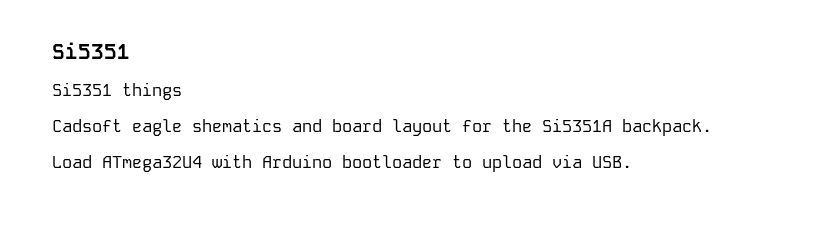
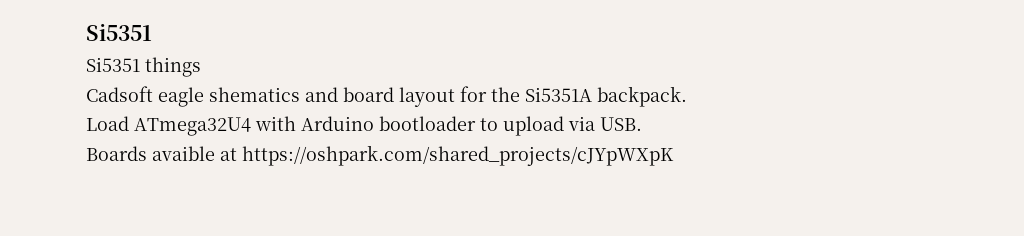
+ Boards avaible at https://oshpark.com/shared_projects/cJYpWXpK

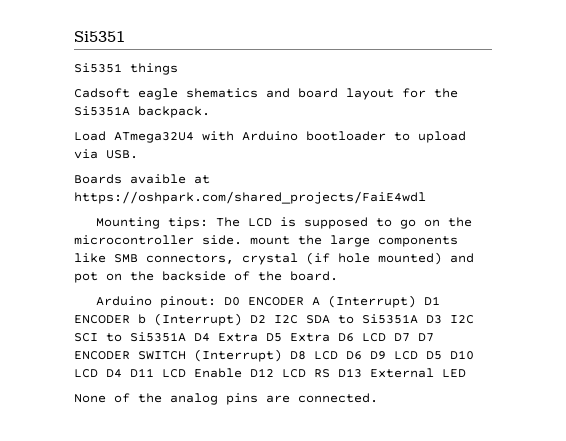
- Boards avaible at https://oshpark.com/shared_projects/cJYpWXpK
+ Boards avaible at https://oshpark.com/shared_projects/FaiE4wdl
+ Mounting tips: The LCD is supposed to go on the microcontroller side. mount the large components like SMB connectors, crystal (if hole mounted) and pot on the backside of the board.
+ Arduino pinout: D0 ENCODER A (Interrupt) D1 ENCODER b (Interrupt) D2 I2C SDA to Si5351A D3 I2C SCI to Si5351A D4 Extra D5 Extra D6 LCD D7 D7 ENCODER SWITCH (Interrupt) D8 LCD D6 D9 LCD D5 D10 LCD D4 D11 LCD Enable D12 LCD RS D13 External LED
+ None of the analog pins are connected.

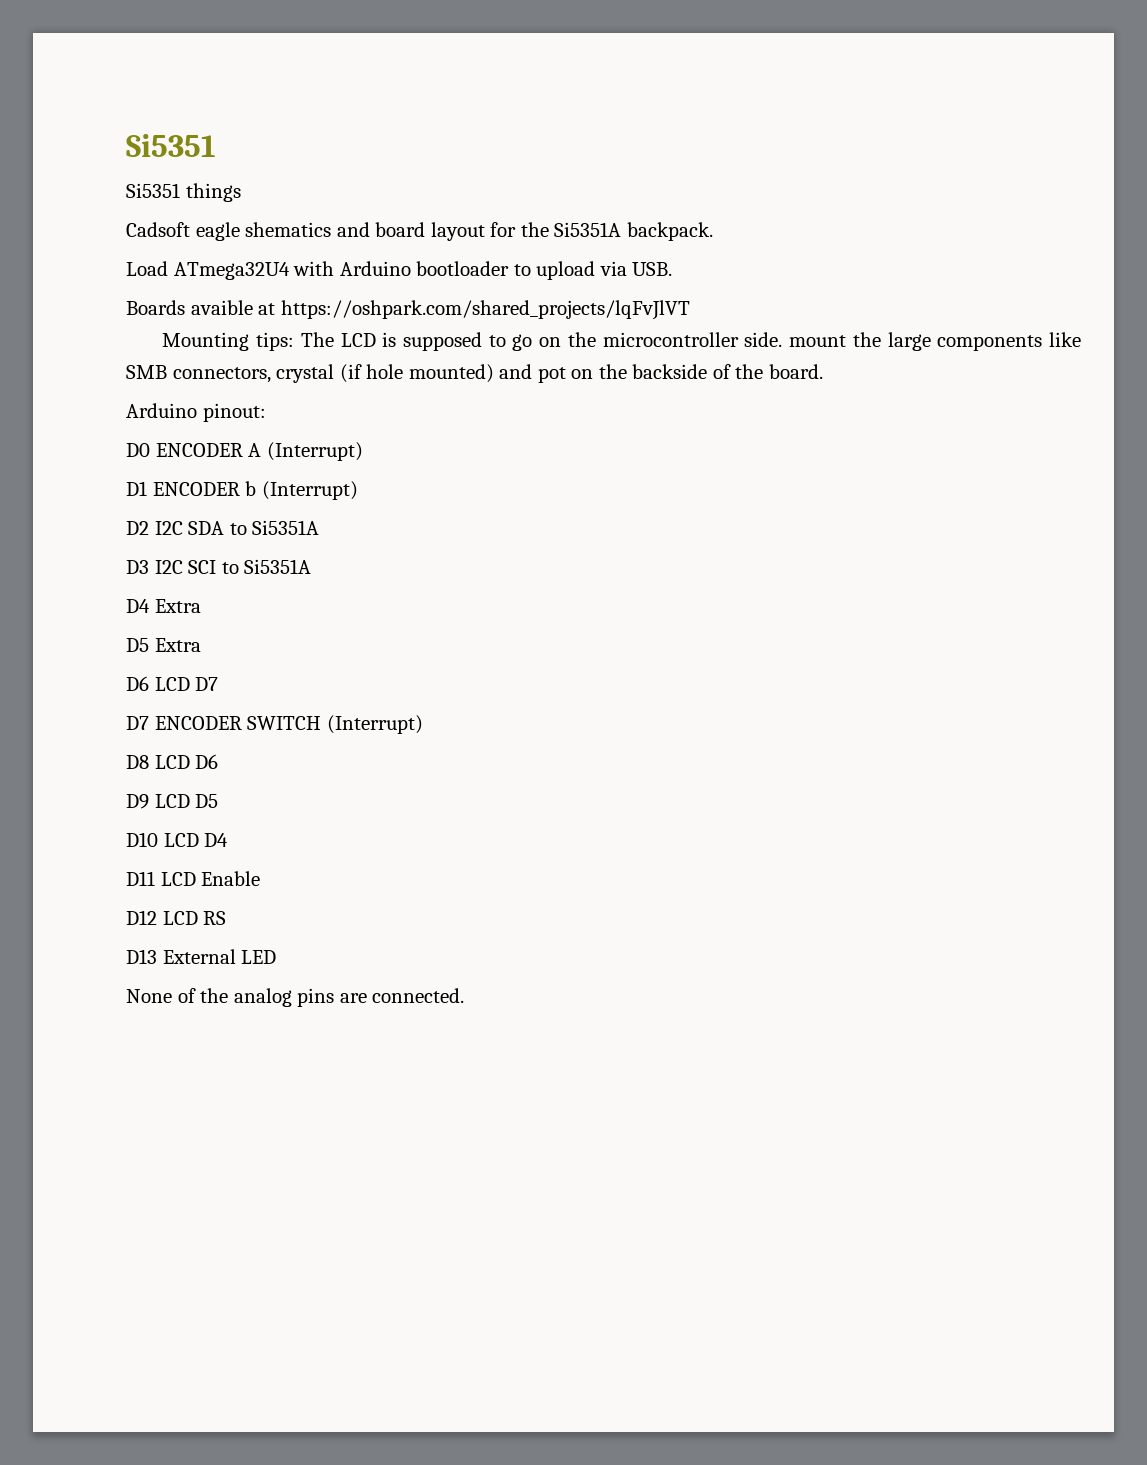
- Boards avaible at https://oshpark.com/shared_projects/FaiE4wdl
+ Boards avaible at https://oshpark.com/shared_projects/lqFvJlVT
- Arduino pinout: D0 ENCODER A (Interrupt) D1 ENCODER b (Interrupt) D2 I2C SDA to Si5351A D3 I2C SCI to Si5351A D4 Extra D5 Extra D6 LCD D7 D7 ENCODER SWITCH (Interrupt) D8 LCD D6 D9 LCD D5 D10 LCD D4 D11 LCD Enable D12 LCD RS D13 External LED
+ Arduino pinout:
+ D0 ENCODER A (Interrupt)
+ D1 ENCODER b (Interrupt)
+ D2 I2C SDA to Si5351A
+ D3 I2C SCI to Si5351A
+ D4 Extra
+ D5 Extra
+ D6 LCD D7
+ D7 ENCODER SWITCH (Interrupt)
+ D8 LCD D6
+ D9 LCD D5
+ D10 LCD D4
+ D11 LCD Enable
+ D12 LCD RS
+ D13 External LED

